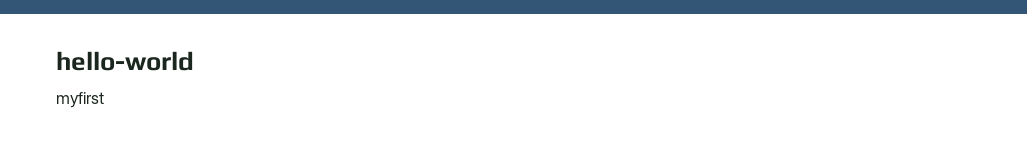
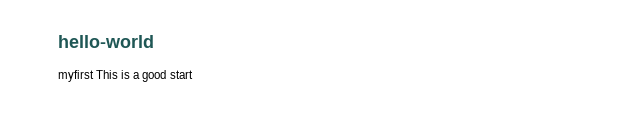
- myfirst
+ myfirst This is a good start

